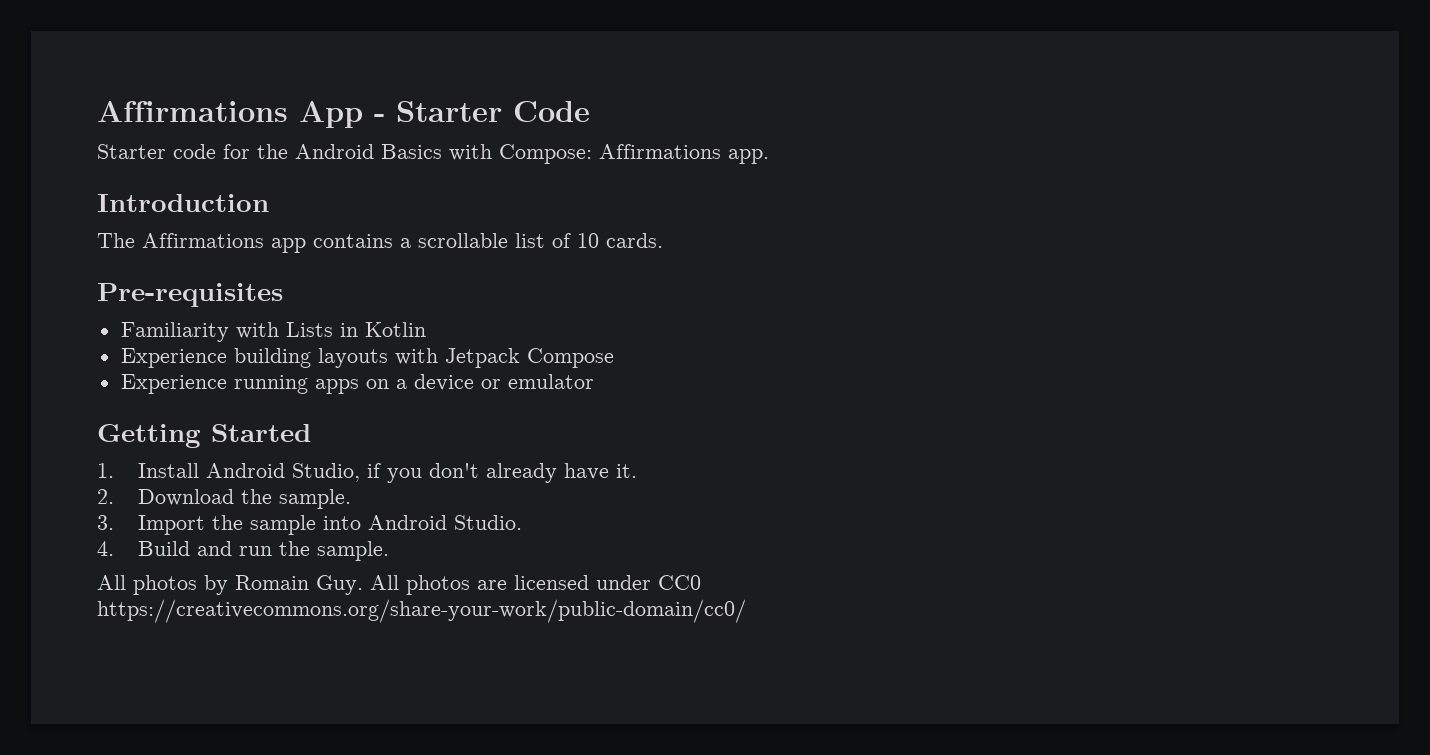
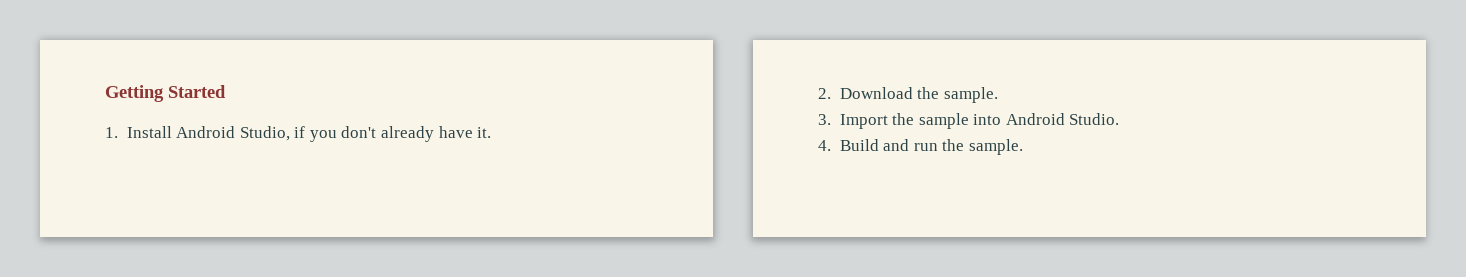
- Affirmations App - Starter Code
- Starter code for the Android Basics with Compose: Affirmations app.
- Introduction
- The Affirmations app contains a scrollable list of 10 cards.
- Pre-requisites
- Familiarity with Lists in Kotlin
- Experience building layouts with Jetpack Compose
- Experience running apps on a device or emulator
- All photos by Romain Guy. All photos are licensed under CC0 https://creativecommons.org/share-your-work/public-domain/cc0/

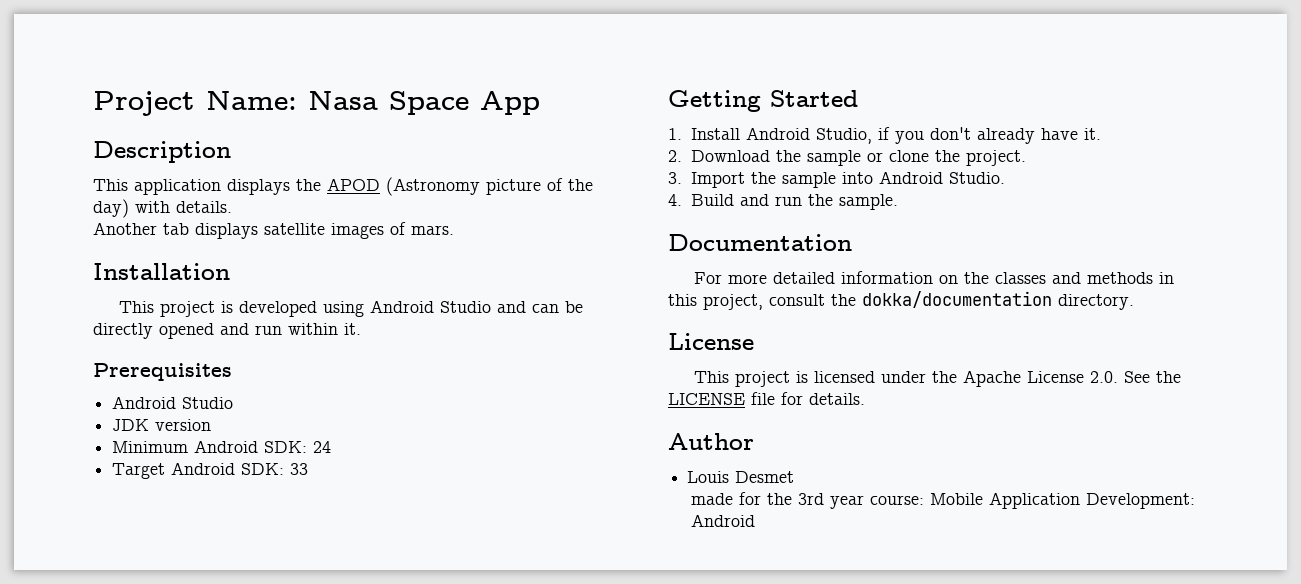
+ Project Name: Nasa Space App
+ Description
+ This application displays the APOD (Astronomy picture of the day) with details.
+ Another tab displays satellite images of mars.
+ Installation
+ This project is developed using Android Studio and can be directly opened and run within it.
+ Prerequisites
+ Android Studio
+ JDK version
+ Minimum Android SDK: 24
+ Target Android SDK: 33
- 2. Download the sample.
+ 2. Download the sample or clone the project.
+ Documentation
+ For more detailed information on the classes and methods in this project, consult the dokka/documentation directory.
+ License
+ This project is licensed under the Apache License 2.0. See the LICENSE file for details.
+ Author
+ Louis Desmet
+ made for the 3rd year course: Mobile Application Development: Android

